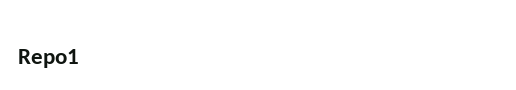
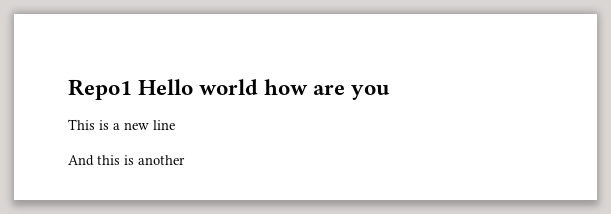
- Repo1
+ Repo1 Hello world how are you
+ This is a new line
+ And this is another

